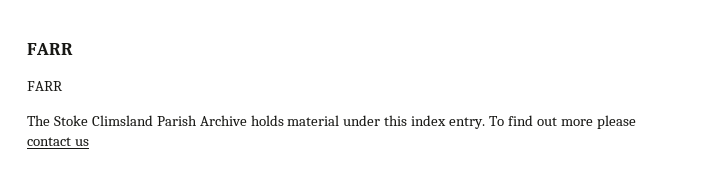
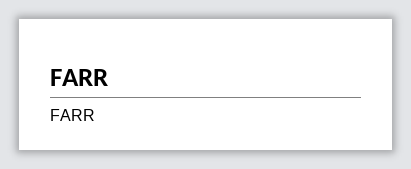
- The Stoke Climsland Parish Archive holds material under this index entry. To find out more please contact us

